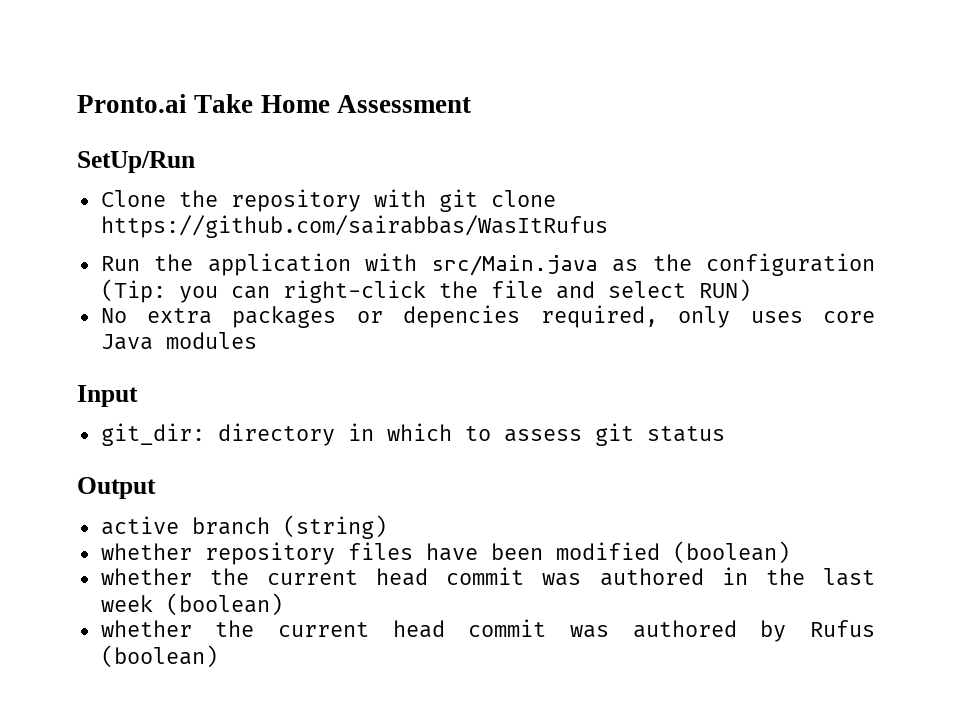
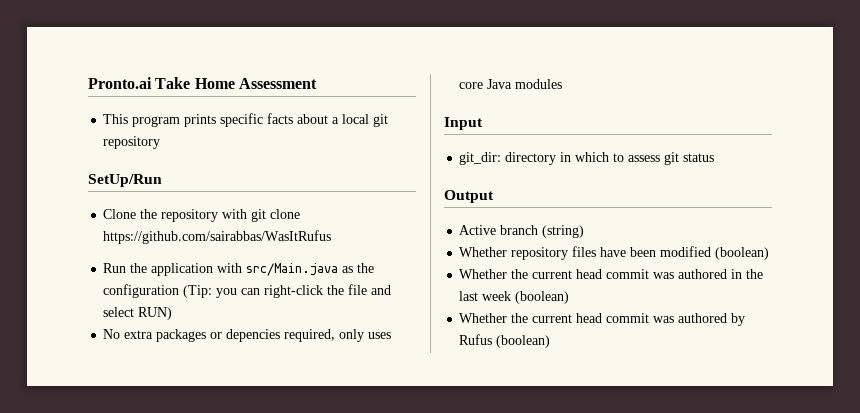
+ This program prints specific facts about a local git repository
- active branch (string)
+ Active branch (string)
- whether repository files have been modified (boolean)
+ Whether repository files have been modified (boolean)
- whether the current head commit was authored in the last week (boolean)
+ Whether the current head commit was authored in the last week (boolean)
- whether the current head commit was authored by Rufus (boolean)
+ Whether the current head commit was authored by Rufus (boolean)

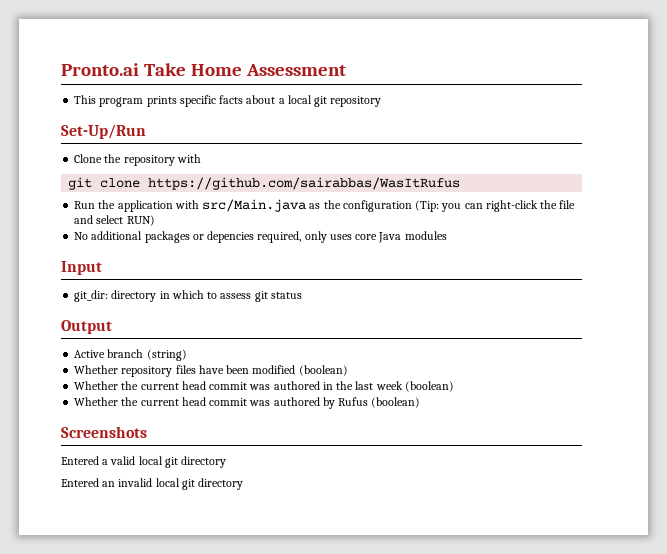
- SetUp/Run
+ Set-Up/Run
- Clone the repository with git clone https://github.com/sairabbas/WasItRufus
+ Clone the repository with
+ git clone https://github.com/sairabbas/WasItRufus
- No extra packages or depencies required, only uses core Java modules
+ No additional packages or depencies required, only uses core Java modules
+ Screenshots
+ Entered a valid local git directory
+ Entered an invalid local git directory

